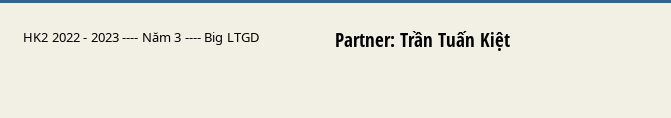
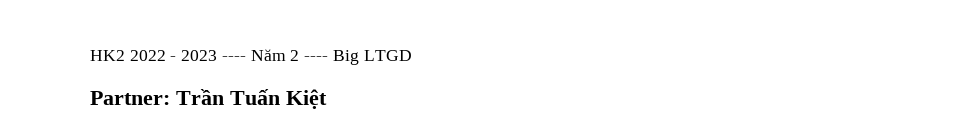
- HK2 2022 - 2023 ---- Năm 3 ---- Big LTGD
+ HK2 2022 - 2023 ---- Năm 2 ---- Big LTGD

